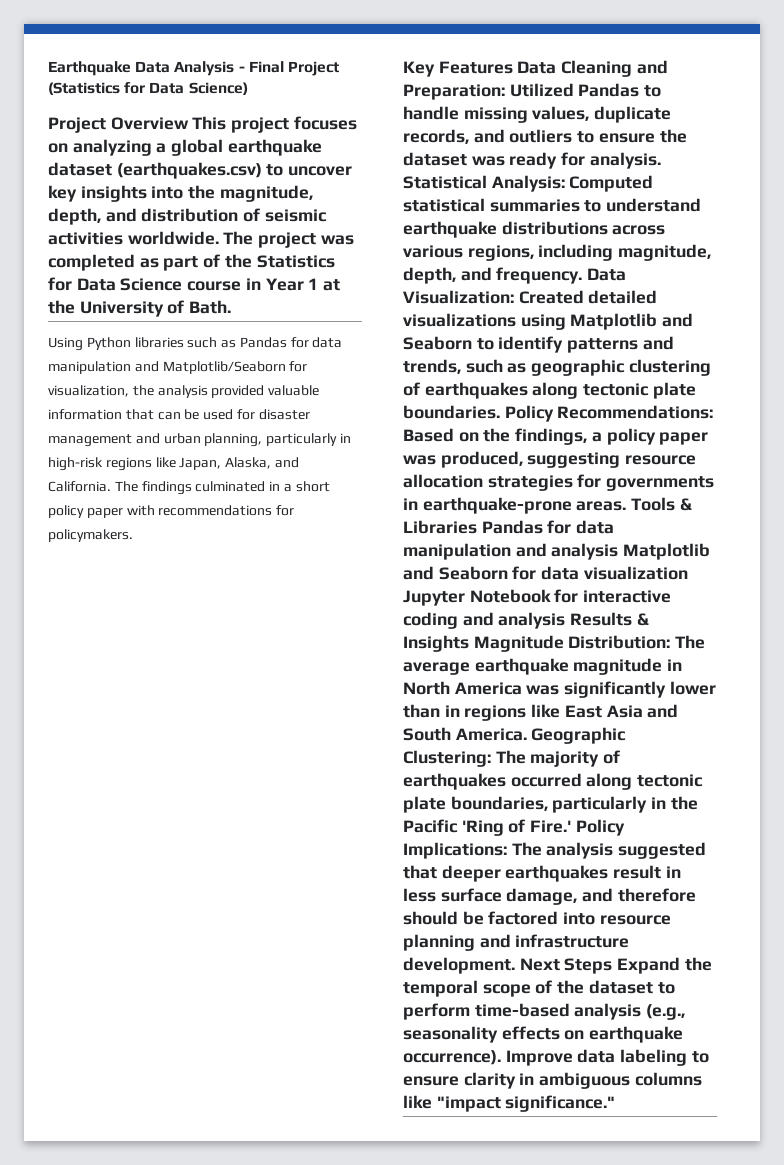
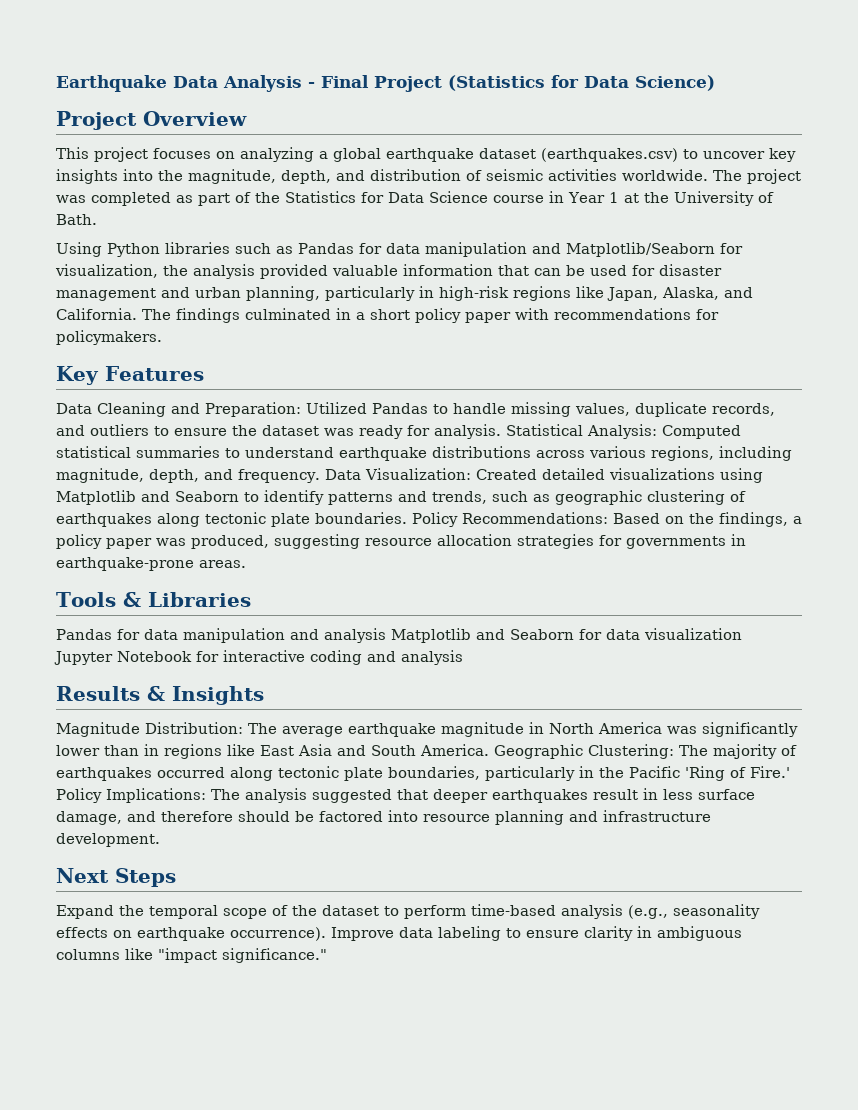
- Project Overview This project focuses on analyzing a global earthquake dataset (earthquakes.csv) to uncover key insights into the magnitude, depth, and distribution of seismic activities worldwide.
+ Project Overview
+ This project focuses on analyzing a global earthquake dataset (earthquakes.csv) to uncover key insights into the magnitude, depth, and distribution of seismic activities worldwide.
- Key Features Data Cleaning and Preparation: Utilized Pandas to handle missing values, duplicate records, and outliers to ensure the dataset was ready for analysis.
+ Key Features
+ Data Cleaning and Preparation: Utilized Pandas to handle missing values, duplicate records, and outliers to ensure the dataset was ready for analysis.
- Based on the findings, a policy paper was produced, suggesting resource allocation strategies for governments in earthquake-prone areas. Tools & Libraries Pandas for data manipulation and analysis Matplotlib and Seaborn for data visualization Jupyter Notebook for interactive coding and analysis Results & Insights Magnitude Distribution:
+ Based on the findings, a policy paper was produced, suggesting resource allocation strategies for governments in earthquake-prone areas.
+ Tools & Libraries
+ Pandas for data manipulation and analysis Matplotlib and Seaborn for data visualization Jupyter Notebook for interactive coding and analysis
+ Results & Insights
+ Magnitude Distribution:
- Policy Implications: The analysis suggested that deeper earthquakes result in less surface damage, and therefore should be factored into resource planning and infrastructure development. Next Steps Expand the temporal scope of the dataset to perform time-based analysis (e.g., seasonality effects on earthquake occurrence).
+ Policy Implications: The analysis suggested that deeper earthquakes result in less surface damage, and therefore should be factored into resource planning and infrastructure development.
+ Next Steps
+ Expand the temporal scope of the dataset to perform time-based analysis (e.g., seasonality effects on earthquake occurrence).

